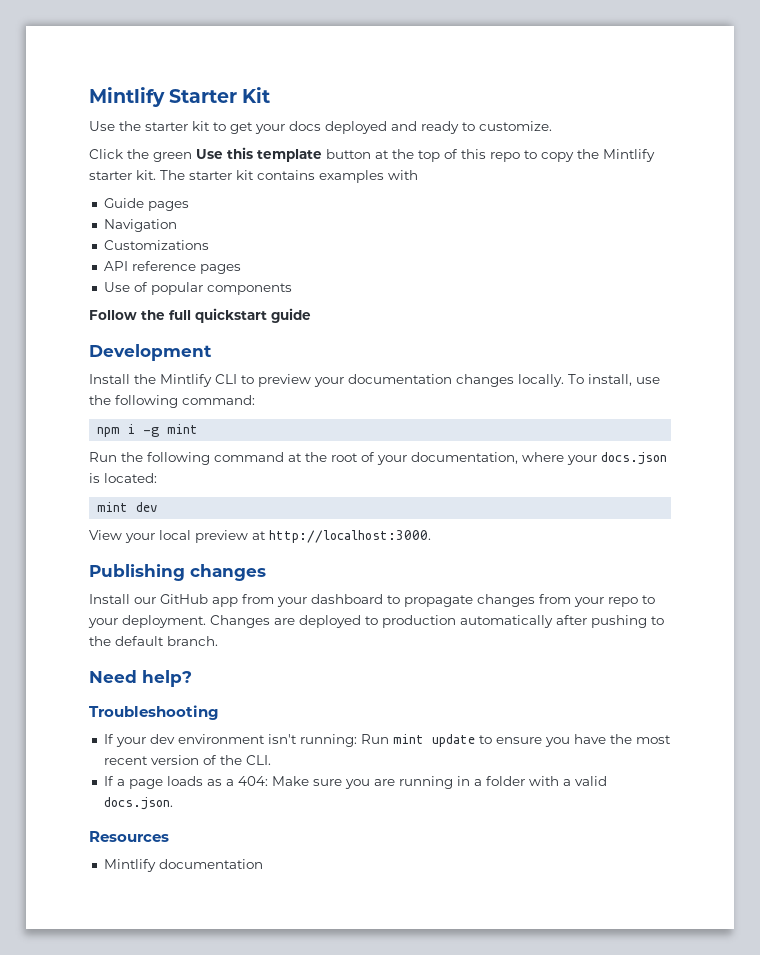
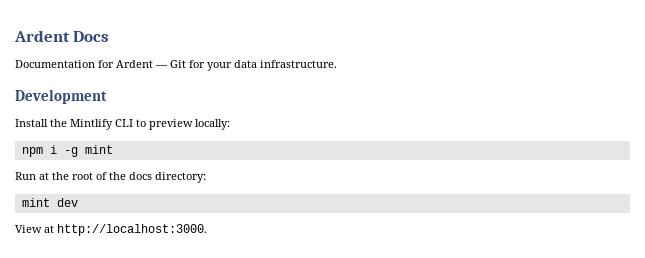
- Mintlify Starter Kit
- Use the starter kit to get your docs deployed and ready to customize.
- Click the green Use this template button at the top of this repo to copy the Mintlify starter kit. The starter kit contains examples with
- Guide pages
- Navigation
- Customizations
- API reference pages
- Use of popular components
- Follow the full quickstart guide
+ Ardent Docs
+ Documentation for Ardent — Git for your data infrastructure.
- Install the Mintlify CLI to preview your documentation changes locally. To install, use the following command:
+ Install the Mintlify CLI to preview locally:
- Run the following command at the root of your documentation, where your docs.json is located:
+ Run at the root of the docs directory:
- View your local preview at http://localhost:3000.
+ View at http://localhost:3000.
- Publishing changes
- Install our GitHub app from your dashboard to propagate changes from your repo to your deployment. Changes are deployed to production automatically after pushing to the default branch.
- Need help?
- Troubleshooting
- If your dev environment isn't running: Run mint update to ensure you have the most recent version of the CLI.
- If a page loads as a 404: Make sure you are running in a folder with a valid docs.json.
- Resources
- Mintlify documentation

